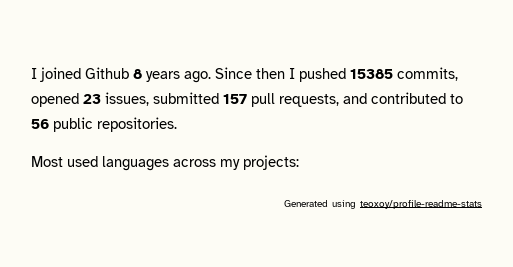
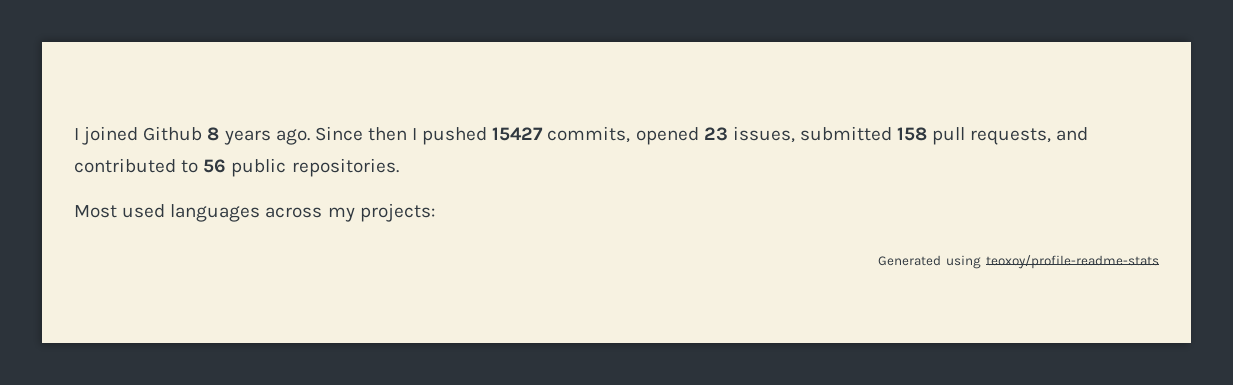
- Since then I pushed 15385 commits, opened 23 issues, submitted 157 pull requests, and contributed to 56 public repositories.
+ Since then I pushed 15427 commits, opened 23 issues, submitted 158 pull requests, and contributed to 56 public repositories.

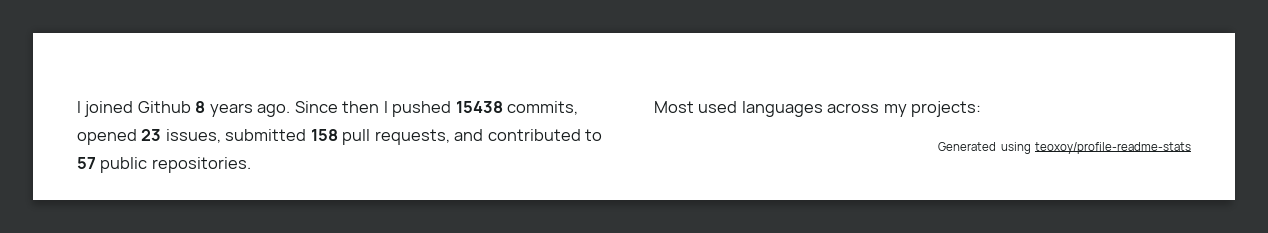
- Since then I pushed 15427 commits, opened 23 issues, submitted 158 pull requests, and contributed to 56 public repositories.
+ Since then I pushed 15438 commits, opened 23 issues, submitted 158 pull requests, and contributed to 57 public repositories.

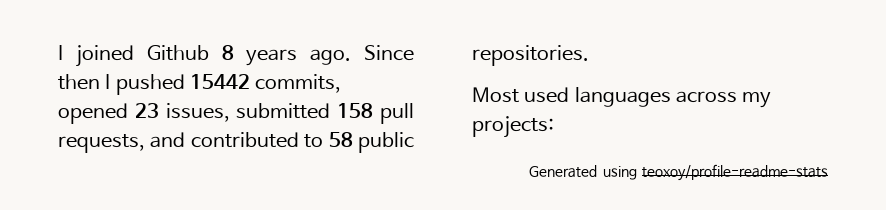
- Since then I pushed 15438 commits, opened 23 issues, submitted 158 pull requests, and contributed to 57 public repositories.
+ Since then I pushed 15442 commits, opened 23 issues, submitted 158 pull requests, and contributed to 58 public repositories.

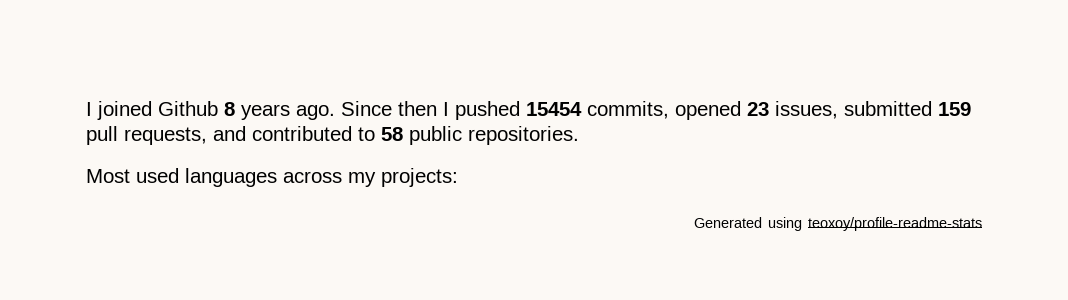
- Since then I pushed 15442 commits, opened 23 issues, submitted 158 pull requests, and contributed to 58 public repositories.
+ Since then I pushed 15454 commits, opened 23 issues, submitted 159 pull requests, and contributed to 58 public repositories.

